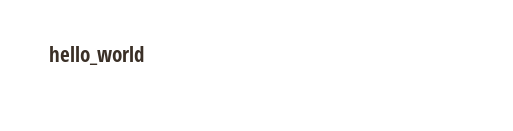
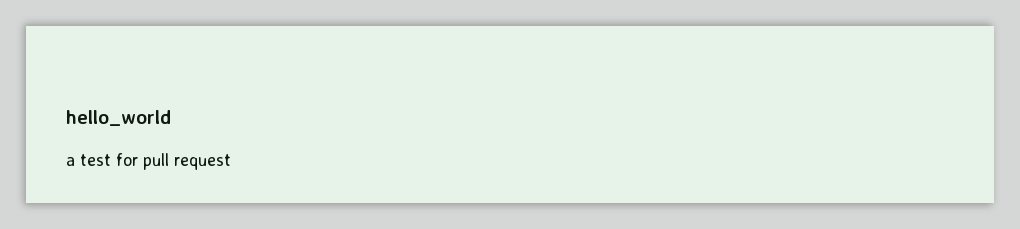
+ a test for pull request

